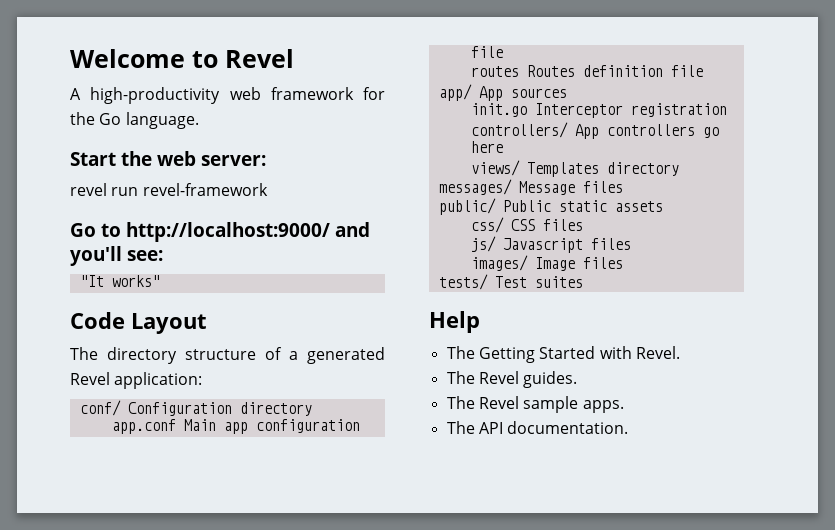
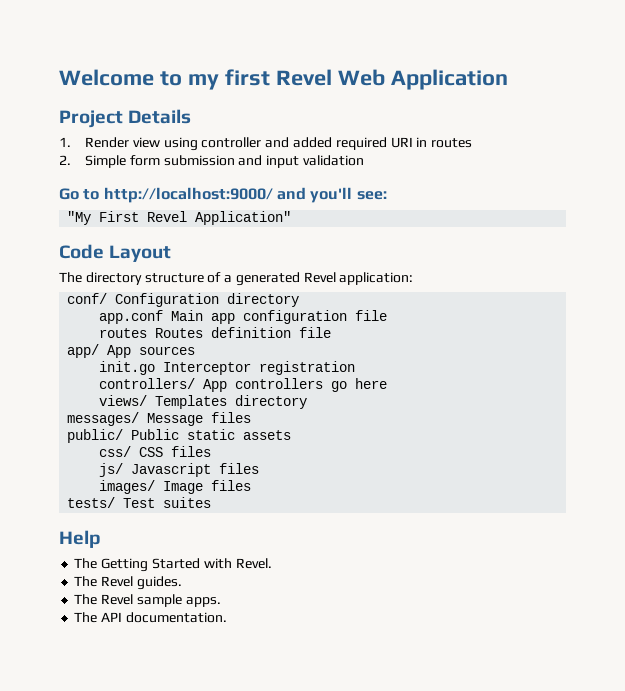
- Welcome to Revel
- A high-productivity web framework for the Go language.
- Start the web server:
- revel run revel-framework
+ Welcome to my first Revel Web Application
+ Project Details
+ 1. Render view using controller and added required URI in routes
+ 2. Simple form submission and input validation
- "It works"
+ "My First Revel Application"

